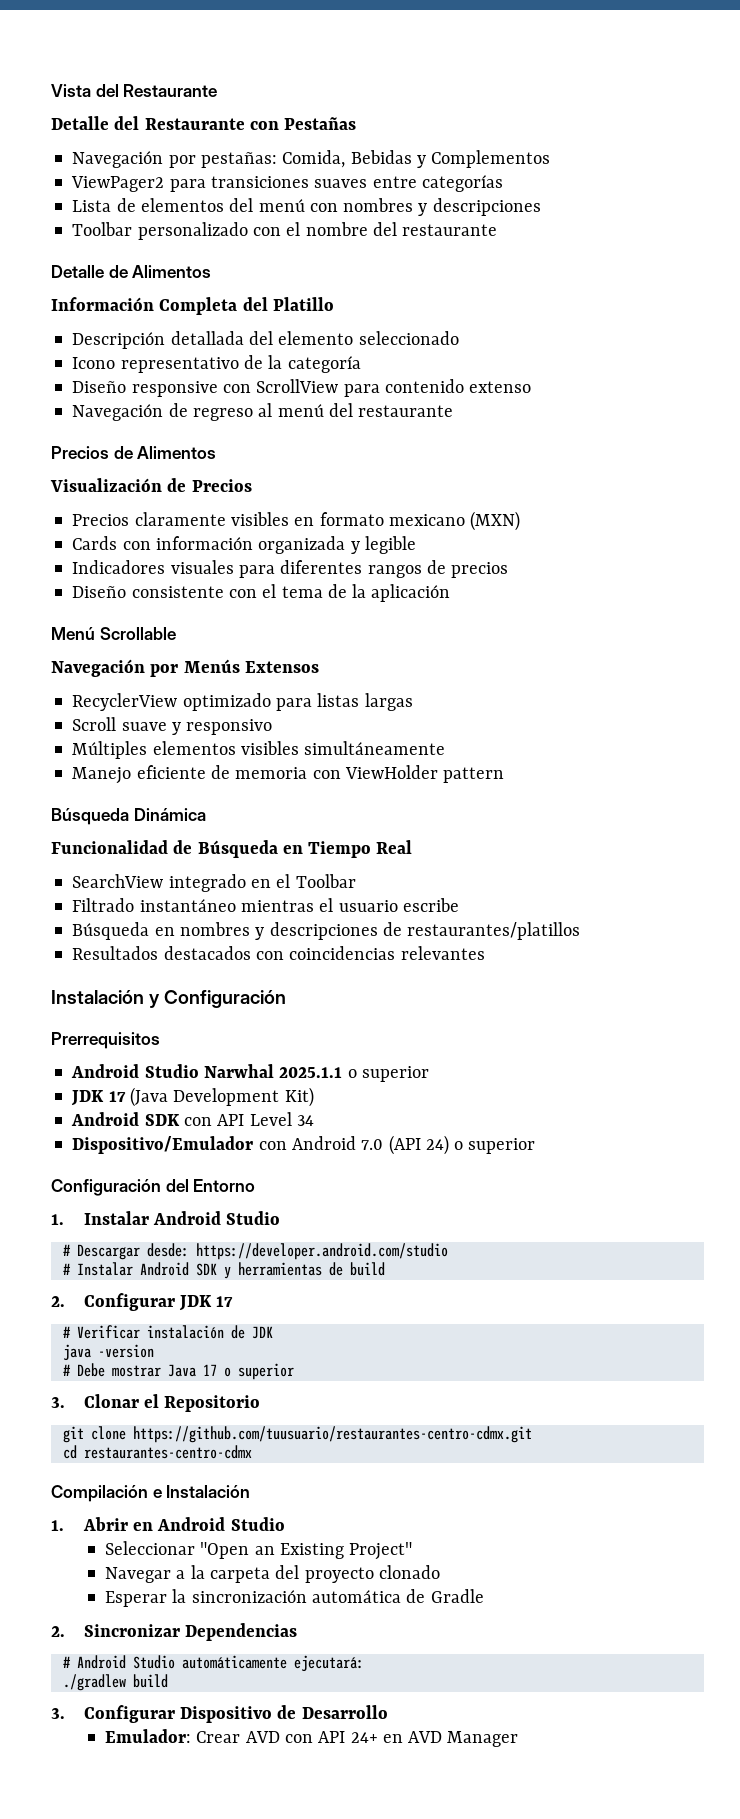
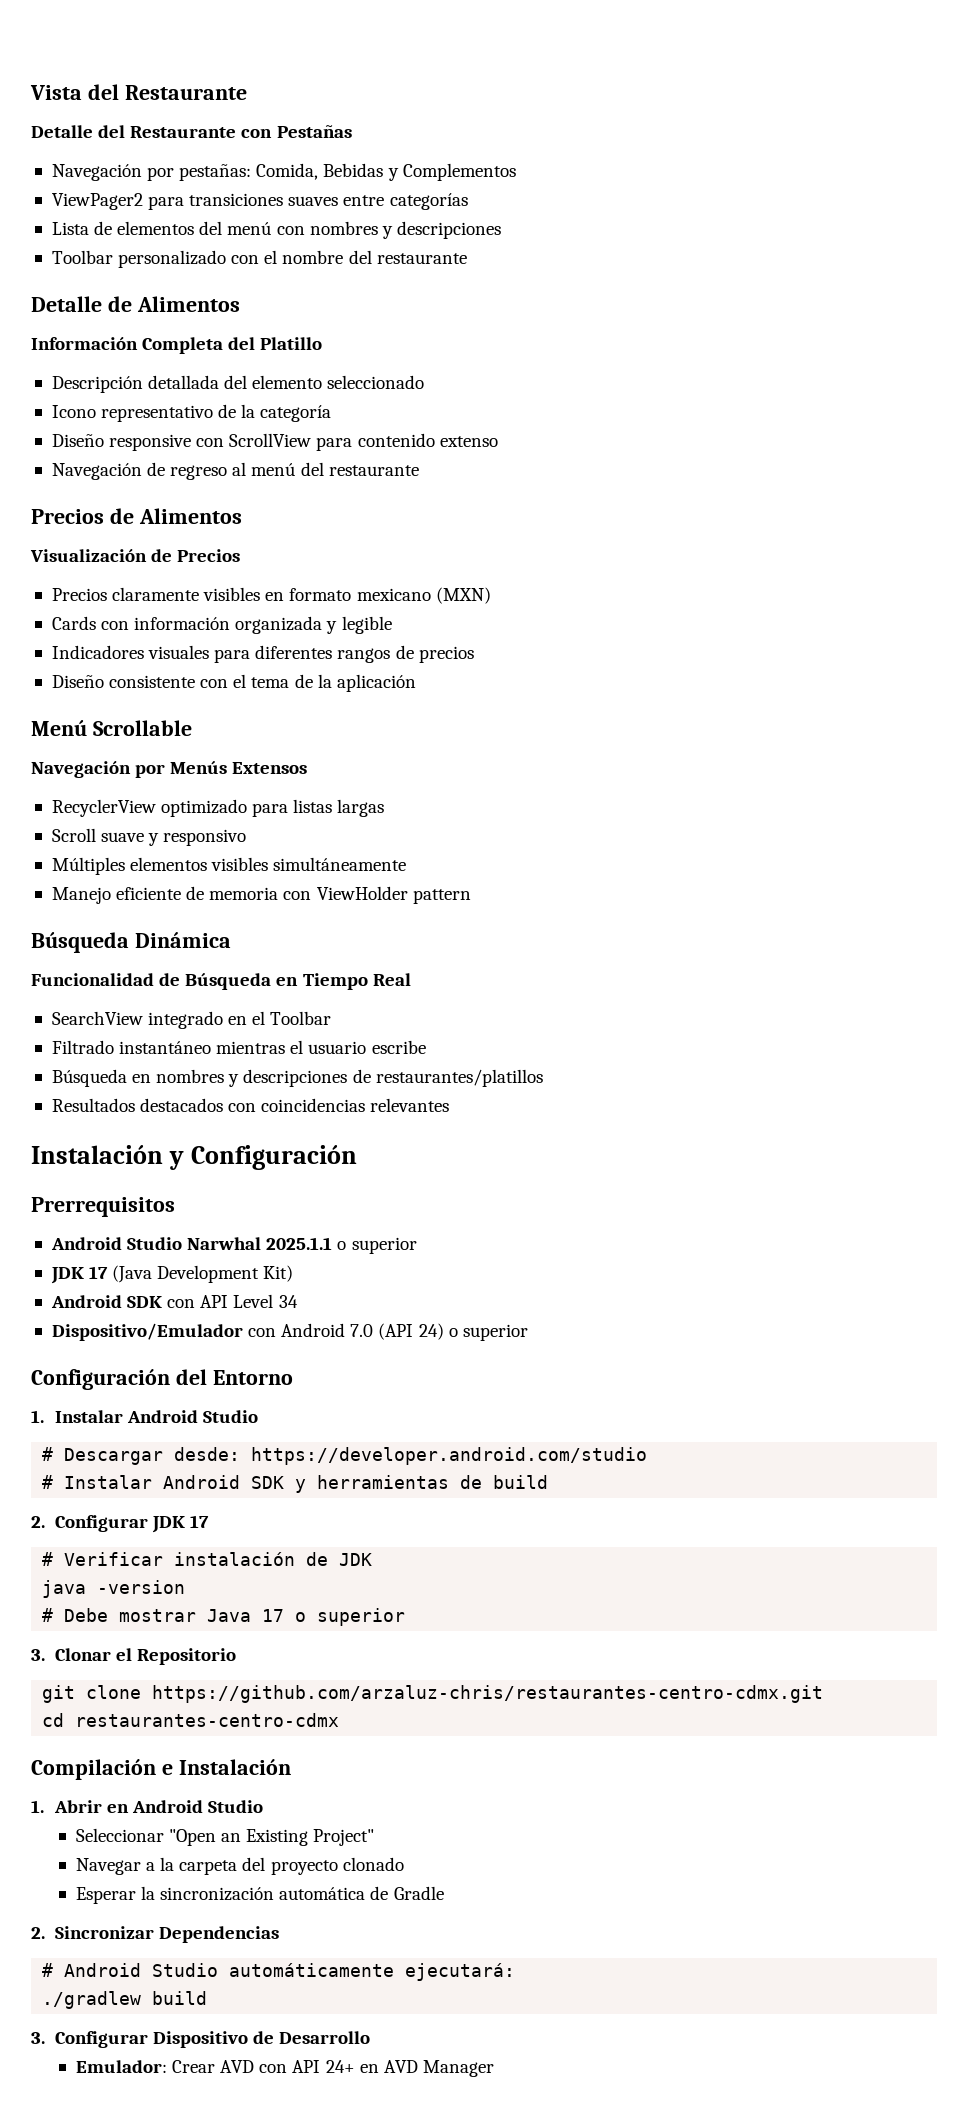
- git clone https://github.com/tuusuario/restaurantes-centro-cdmx.git
+ git clone https://github.com/arzaluz-chris/restaurantes-centro-cdmx.git

